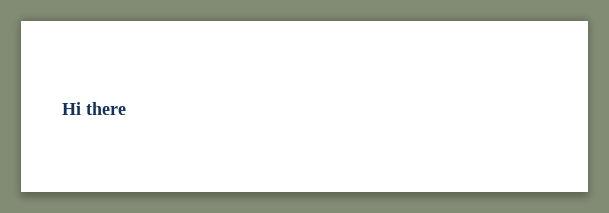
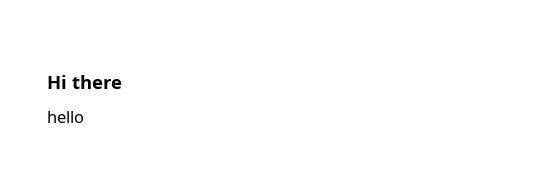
+ hello

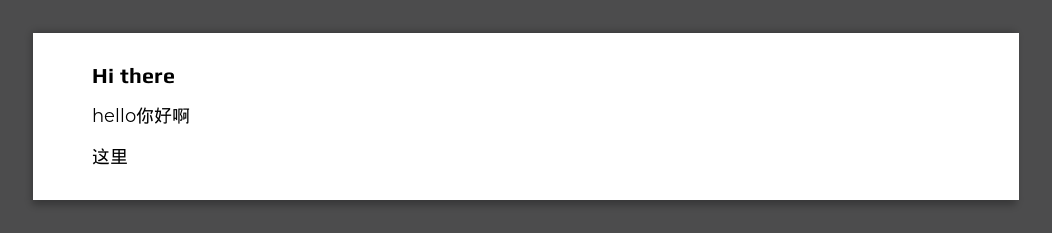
- hello
+ hello你好啊
+ 这里

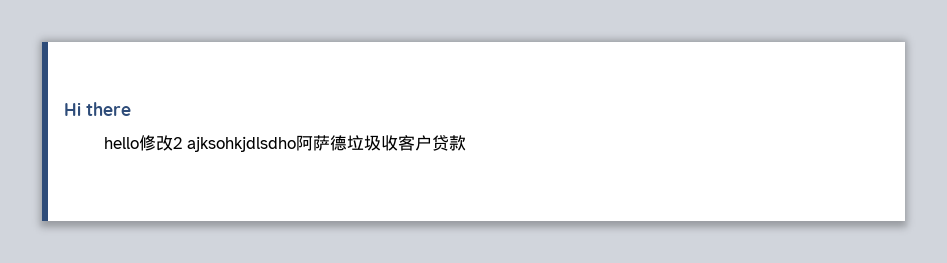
- hello你好啊
- 这里
+ hello修改2 ajksohkjdlsdho阿萨德垃圾收客户贷款

